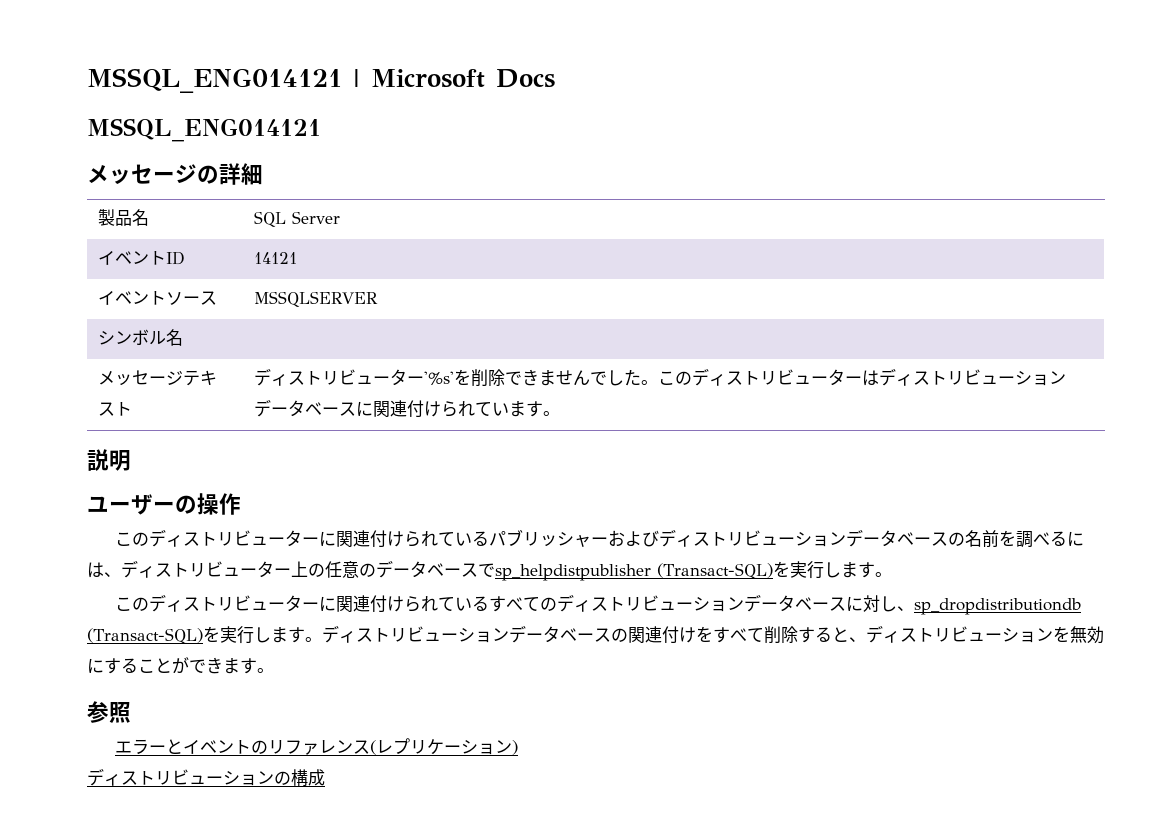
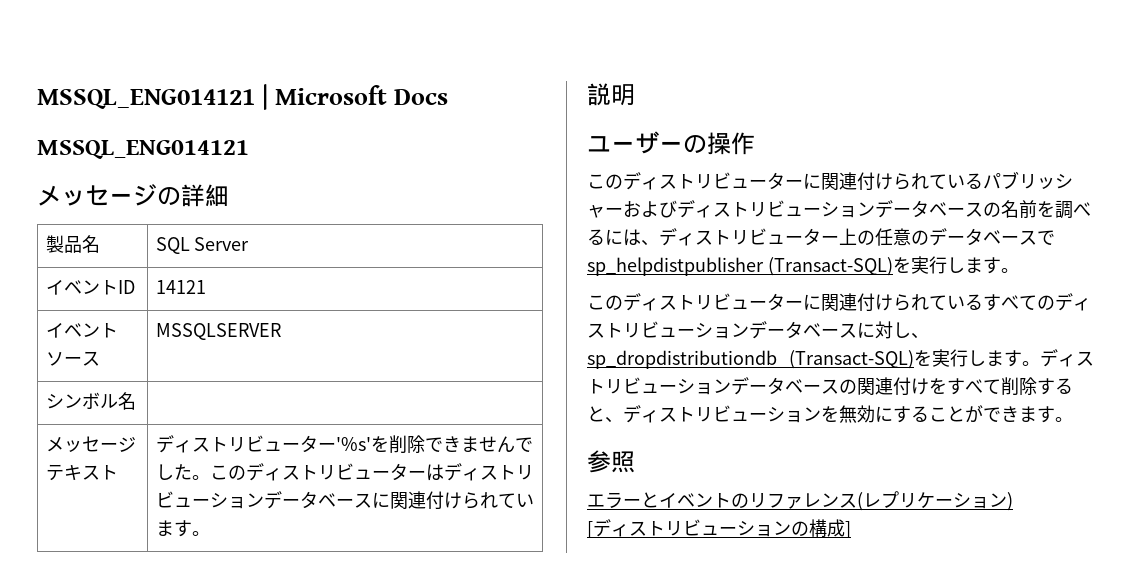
- ディストリビューションの構成
+ [ディストリビューションの構成]

